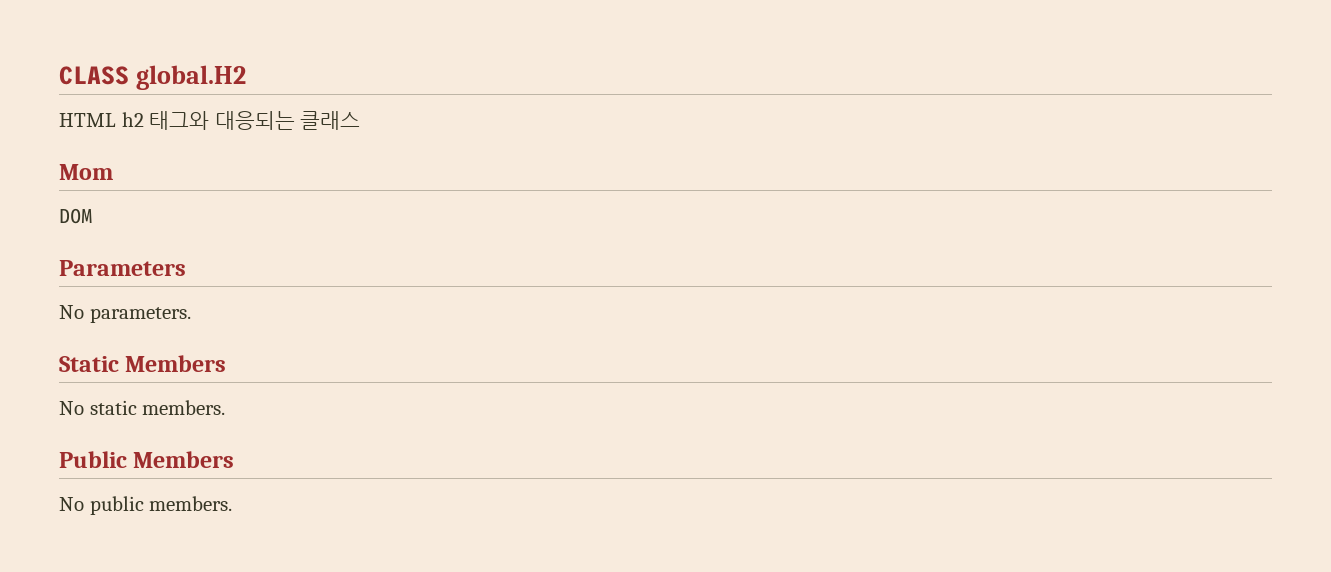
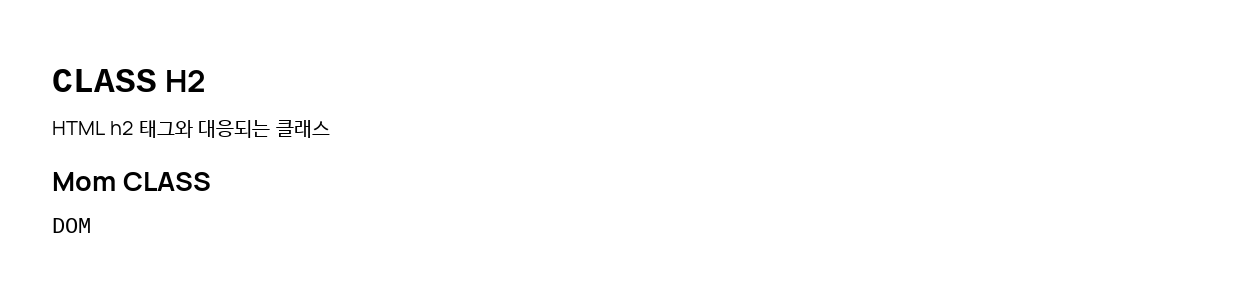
- CLASS global.H2
+ CLASS H2
- Mom
+ Mom CLASS
- Parameters
- No parameters.
- Static Members
- No static members.
- Public Members
- No public members.

